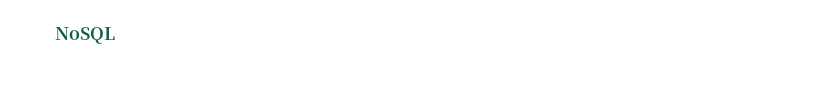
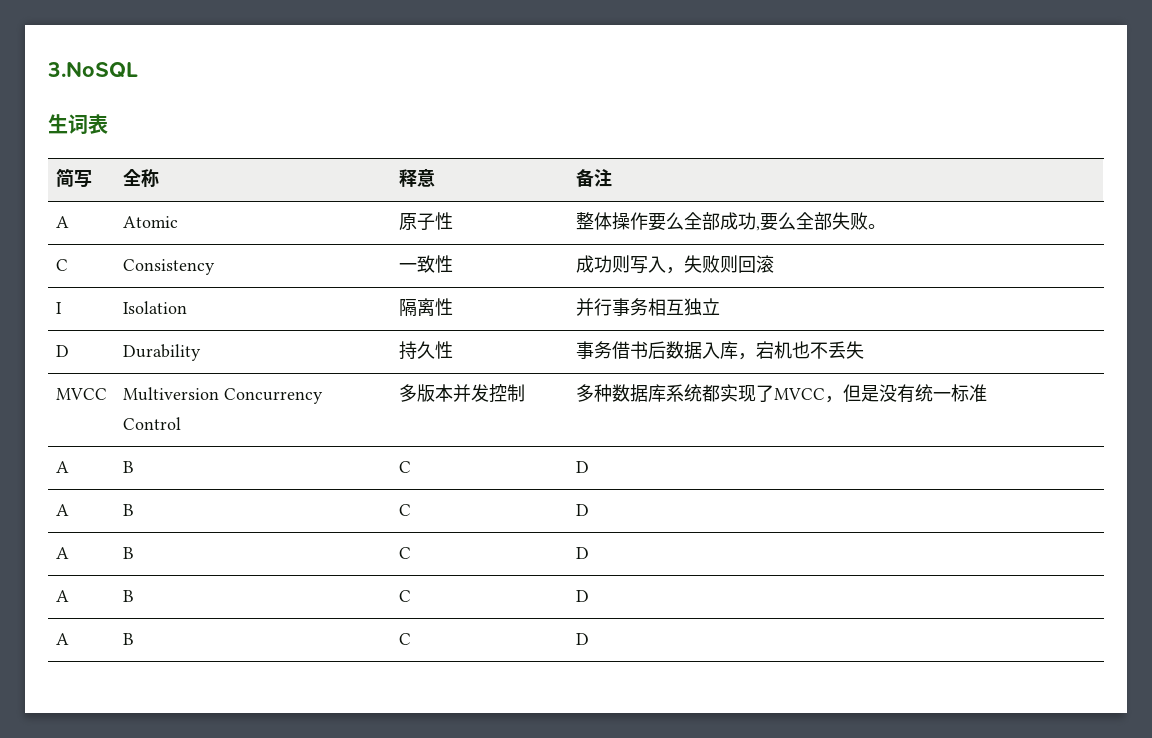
- NoSQL
+ 3.NoSQL
+ 生词表
+ 简写 | 全称 | 释意 | 备注
+ A | Atomic | 原子性 | 整体操作要么全部成功,要么全部失败。
+ C | Consistency | 一致性 | 成功则写入，失败则回滚
+ I | Isolation | 隔离性 | 并行事务相互独立
+ D | Durability | 持久性 | 事务借书后数据入库，宕机也不丢失
+ MVCC | Multiversion Concurrency Control | 多版本并发控制 | 多种数据库系统都实现了MVCC，但是没有统一标准
+ A | B | C | D
+ A | B | C | D
+ A | B | C | D
+ A | B | C | D
+ A | B | C | D

